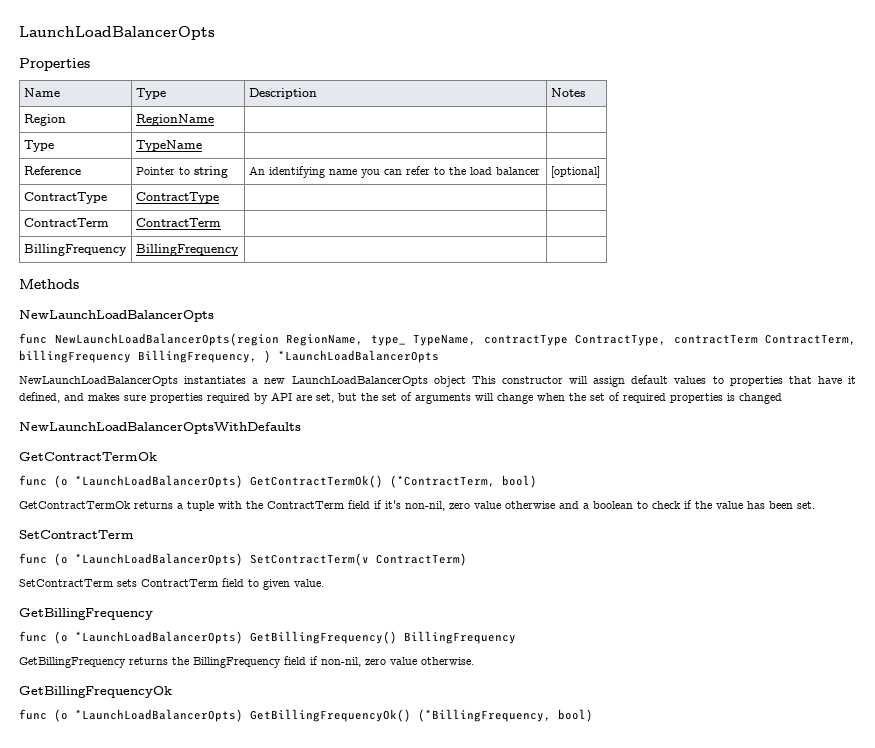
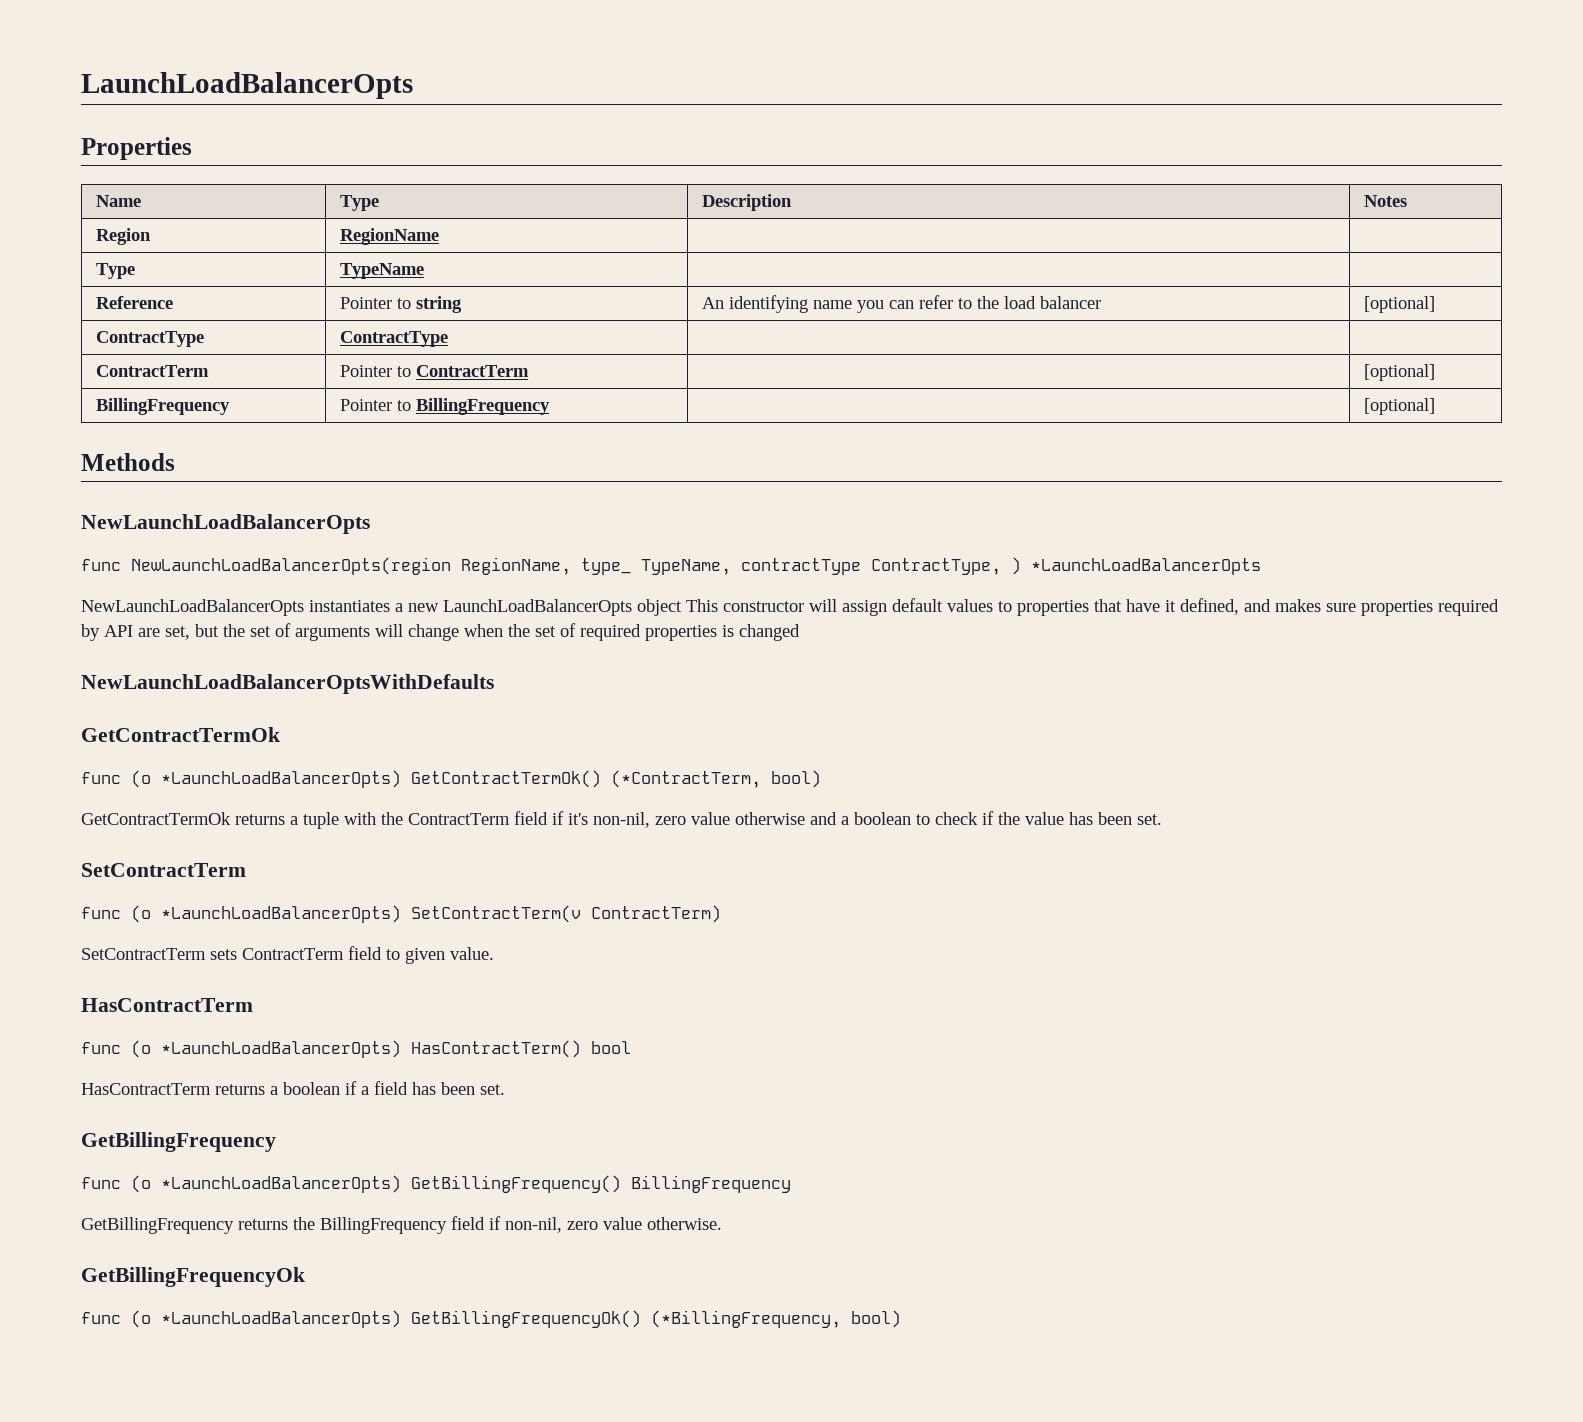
- ContractTerm | ContractTerm | |
- BillingFrequency | BillingFrequency | |
+ ContractTerm | Pointer to ContractTerm | | [optional]
+ BillingFrequency | Pointer to BillingFrequency | | [optional]
- func NewLaunchLoadBalancerOpts(region RegionName, type_ TypeName, contractType ContractType, contractTerm ContractTerm, billingFrequency BillingFrequency, ) *LaunchLoadBalancerOpts
+ func NewLaunchLoadBalancerOpts(region RegionName, type_ TypeName, contractType ContractType, ) *LaunchLoadBalancerOpts
  SetContractTerm sets ContractTerm field to given value.
+ HasContractTerm
+ func (o *LaunchLoadBalancerOpts) HasContractTerm() bool
+ HasContractTerm returns a boolean if a field has been set.

